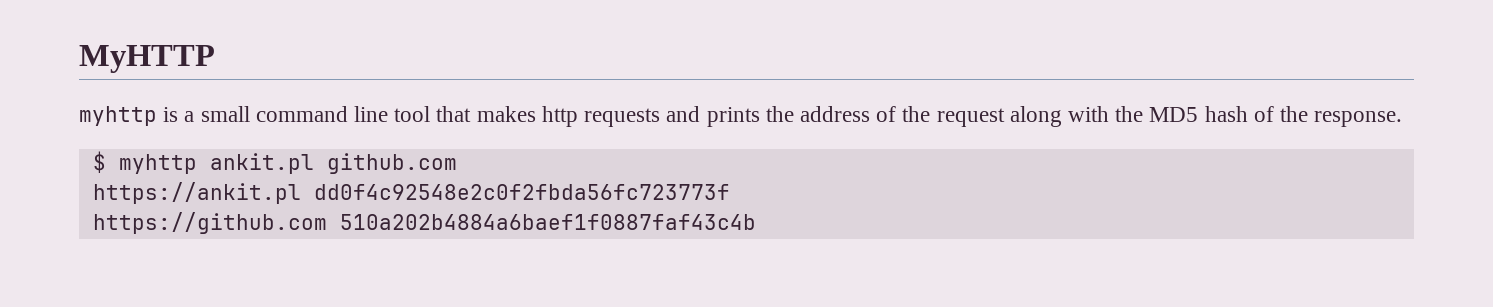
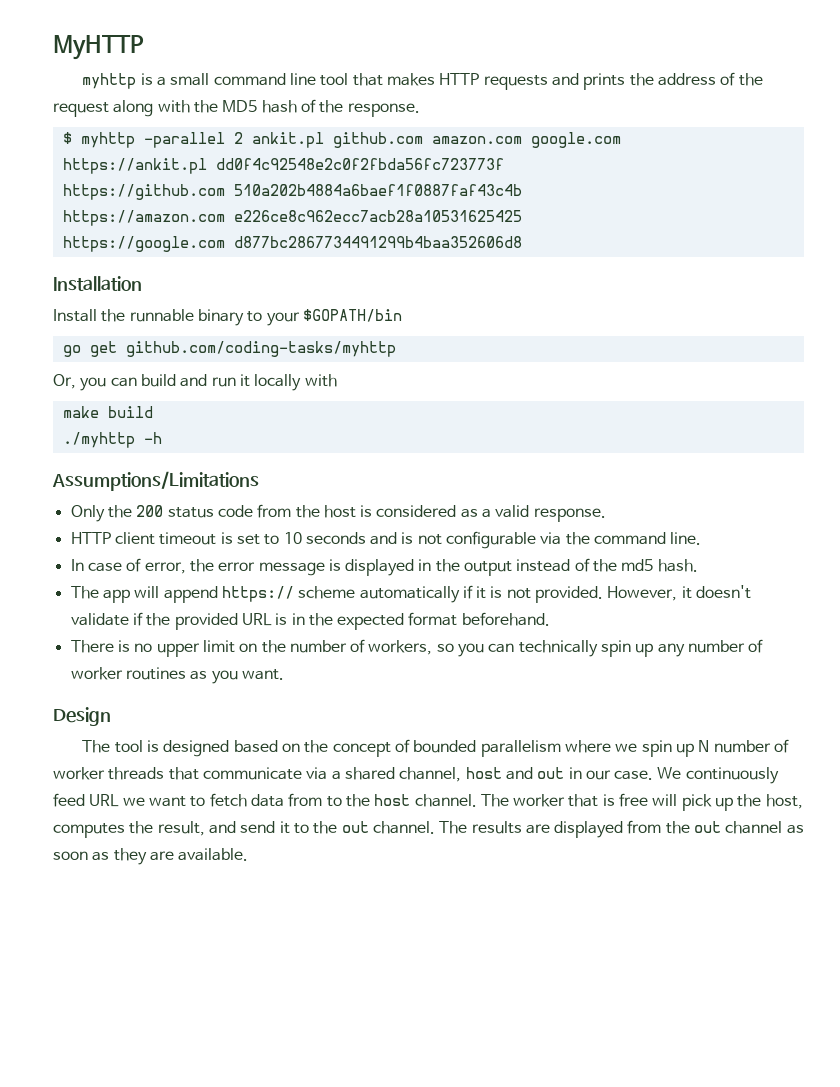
- myhttp is a small command line tool that makes http requests and prints the address of the request along with the MD5 hash of the response.
+ myhttp is a small command line tool that makes HTTP requests and prints the address of the request along with the MD5 hash of the response.
- $ myhttp ankit.pl github.com
+ $ myhttp -parallel 2 ankit.pl github.com amazon.com google.com
+ https://amazon.com e226ce8c962ecc7acb28a10531625425
+ https://google.com d877bc2867734491299b4baa352606d8
+ Installation
+ Install the runnable binary to your $GOPATH/bin
+ go get github.com/coding-tasks/myhttp
+ Or, you can build and run it locally with
+ make build
+ ./myhttp -h
+ Assumptions/Limitations
+ Only the 200 status code from the host is considered as a valid response.
+ HTTP client timeout is set to 10 seconds and is not configurable via the command line.
+ In case of error, the error message is displayed in the output instead of the md5 hash.
+ The app will append https:// scheme automatically if it is not provided. However, it doesn't validate if the provided URL is in the expected format beforehand.
+ There is no upper limit on the number of workers, so you can technically spin up any number of worker routines as you want.
+ Design
+ The tool is designed based on the concept of bounded parallelism where we spin up N number of worker threads that communicate via a shared channel, host and out in our case. We continuously feed URL we want to fetch data from to the host channel. The worker that is free will pick up the host, computes the result, and send it to the out channel. The results are displayed from the out channel as soon as they are available.

